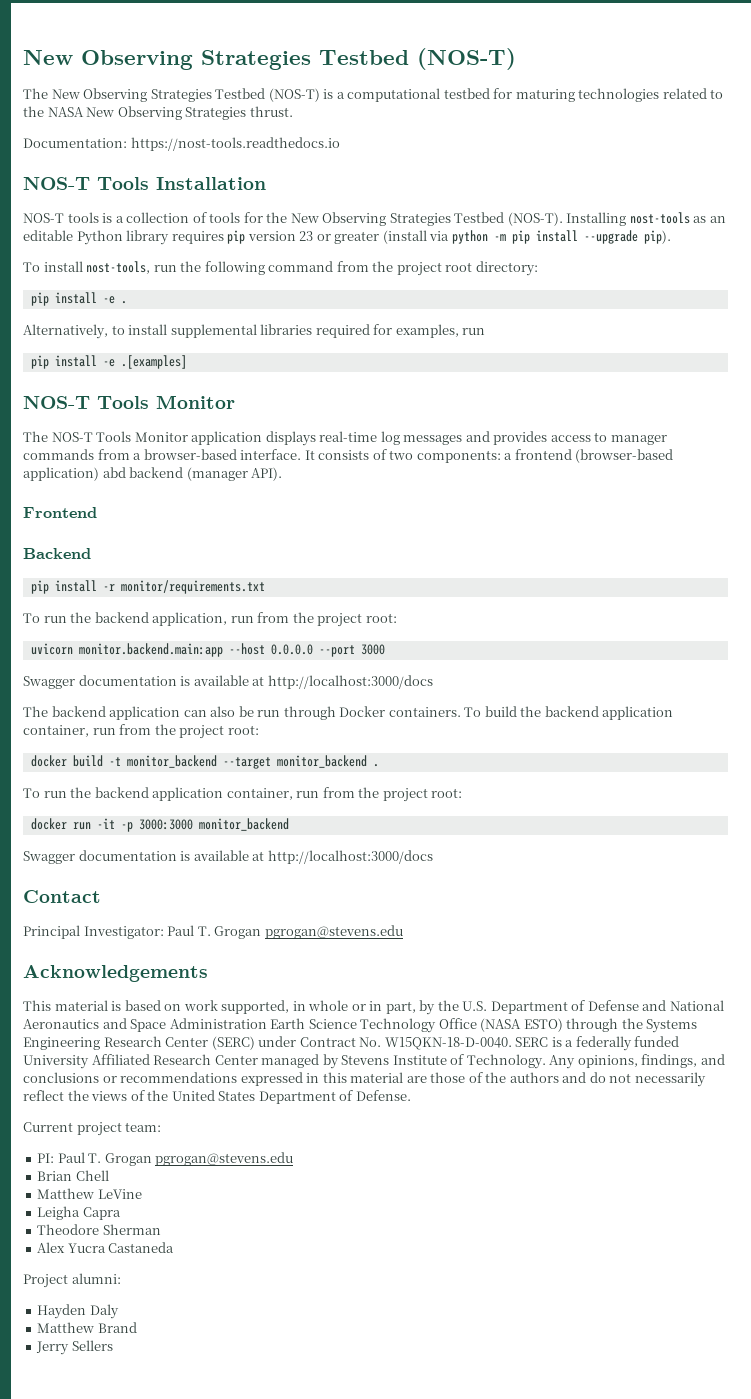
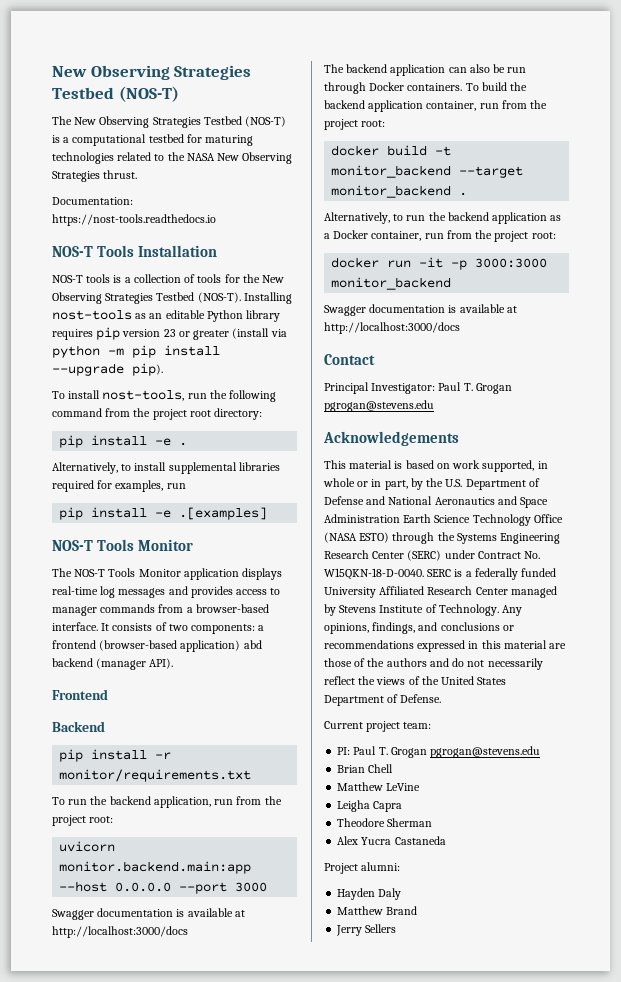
- To run the backend application container, run from the project root:
+ Alternatively, to run the backend application as a Docker container, run from the project root:

